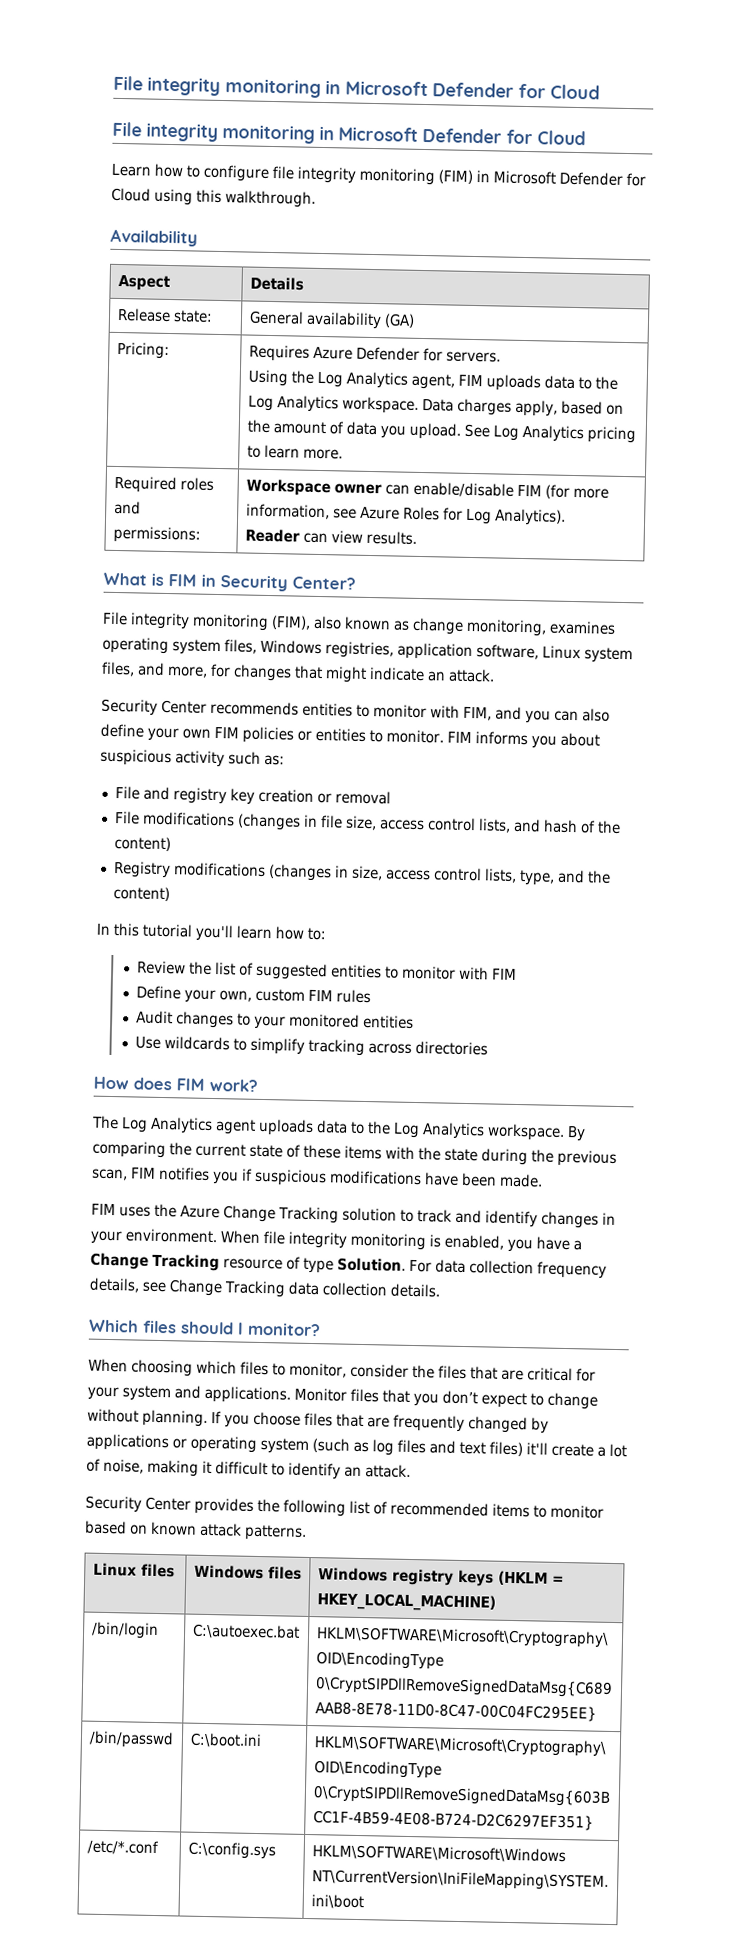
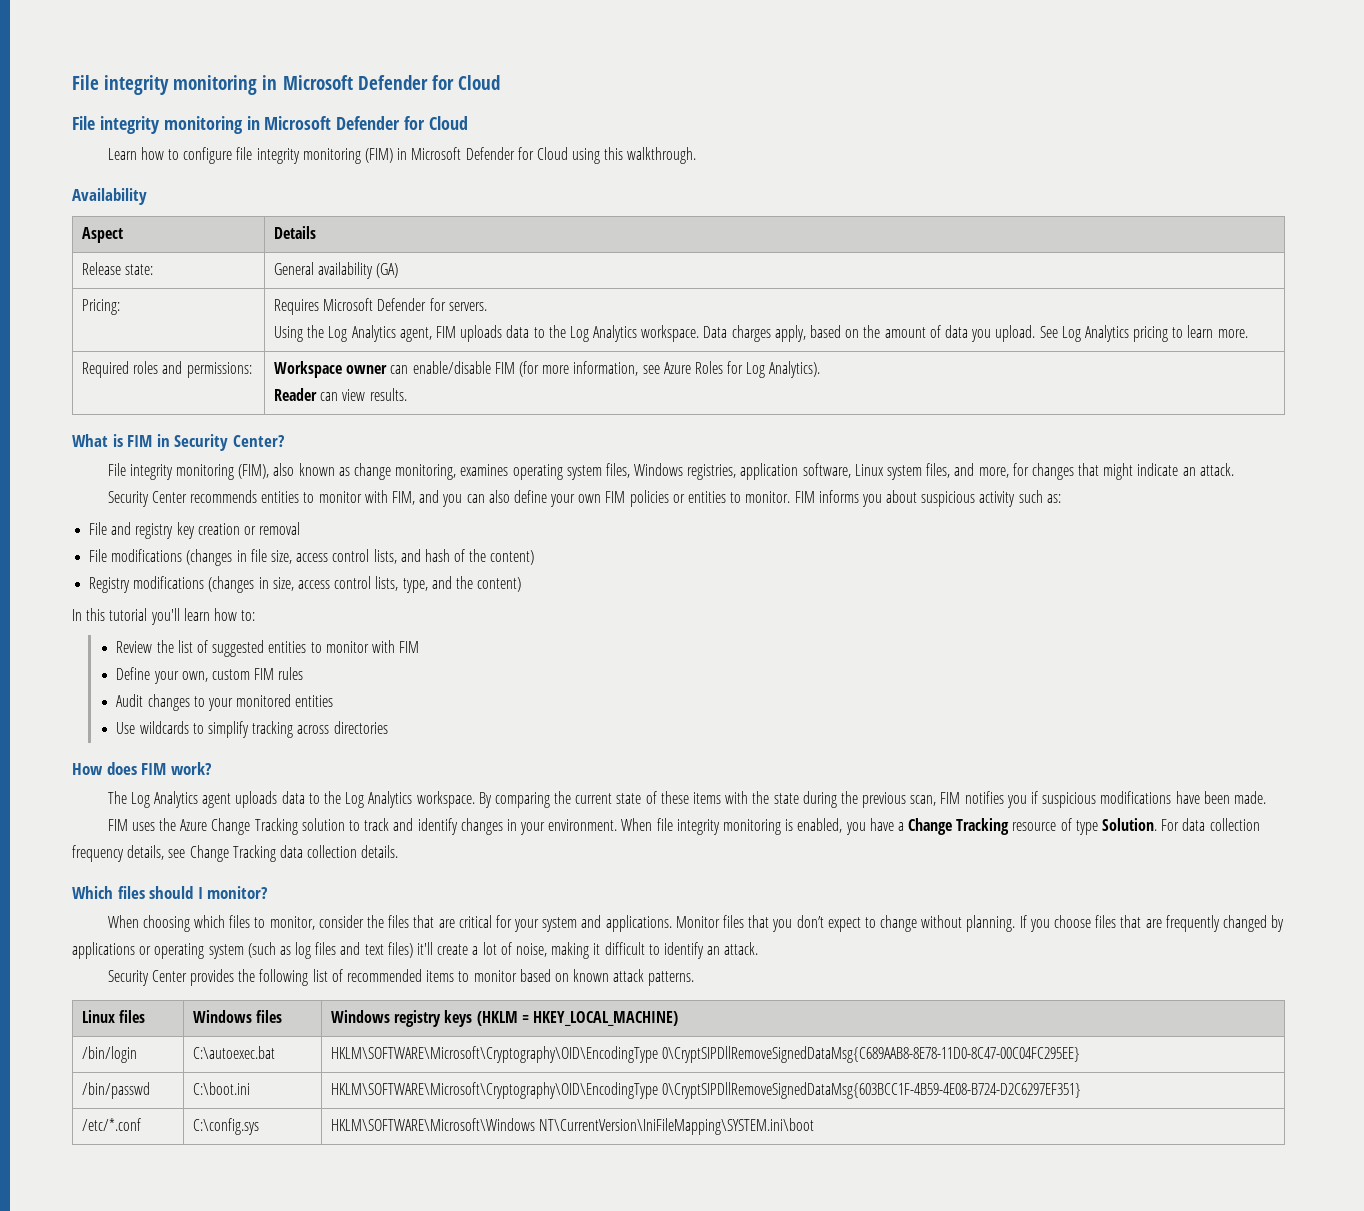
- Pricing: | Requires Azure Defender for servers.
+ Pricing: | Requires Microsoft Defender for servers.

